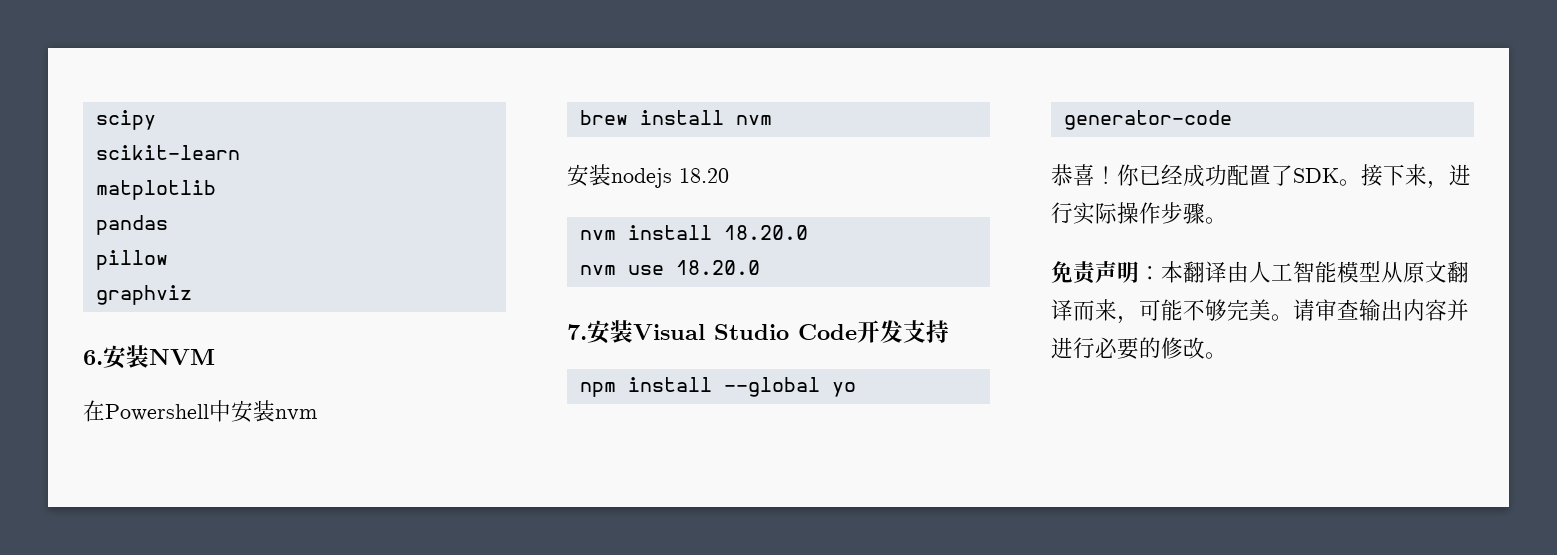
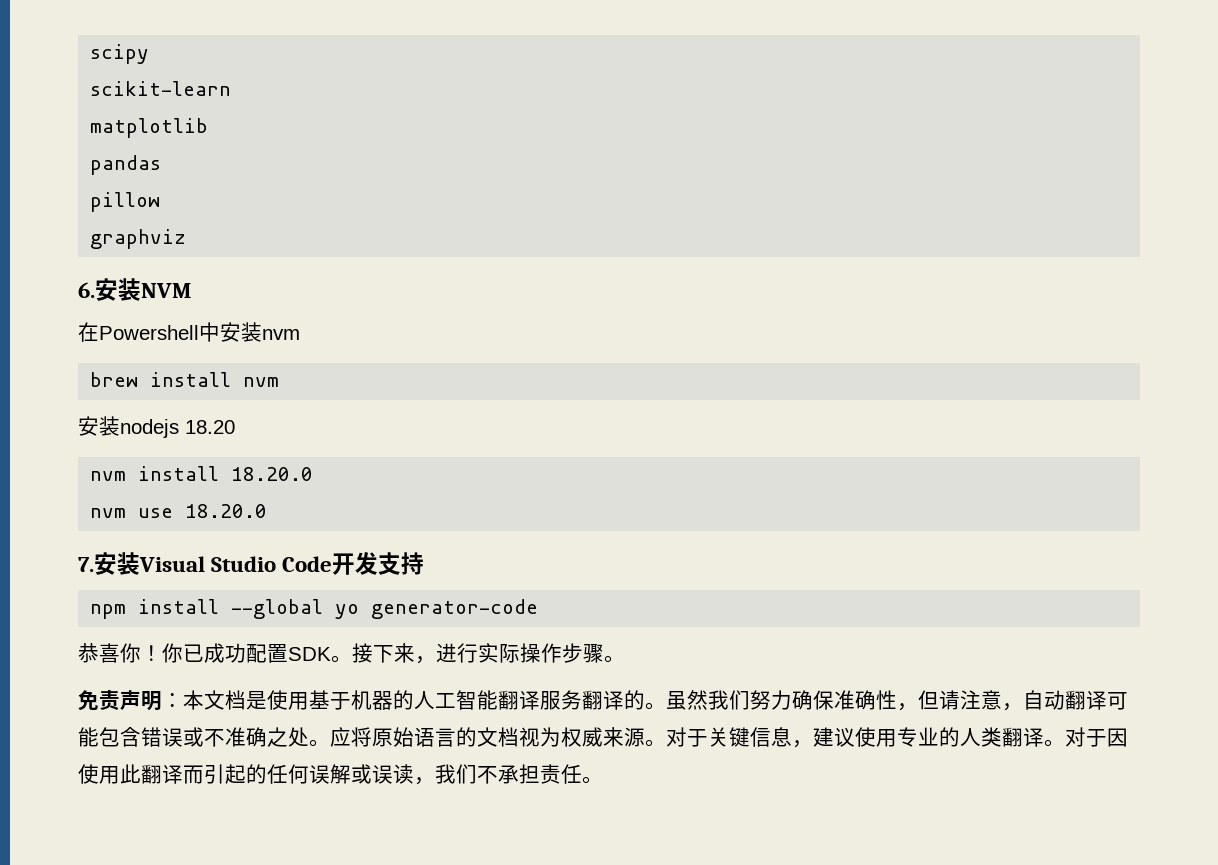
- 恭喜！你已经成功配置了SDK。
+ 恭喜你！你已成功配置SDK。
- 免责声明：本翻译由人工智能模型从原文翻译而来，可能不够完美。请审查输出内容并进行必要的修改。
+ 免责声明：本文档是使用基于机器的人工智能翻译服务翻译的。虽然我们努力确保准确性，但请注意，自动翻译可能包含错误或不准确之处。应将原始语言的文档视为权威来源。对于关键信息，建议使用专业的人类翻译。对于因使用此翻译而引起的任何误解或误读，我们不承担责任。

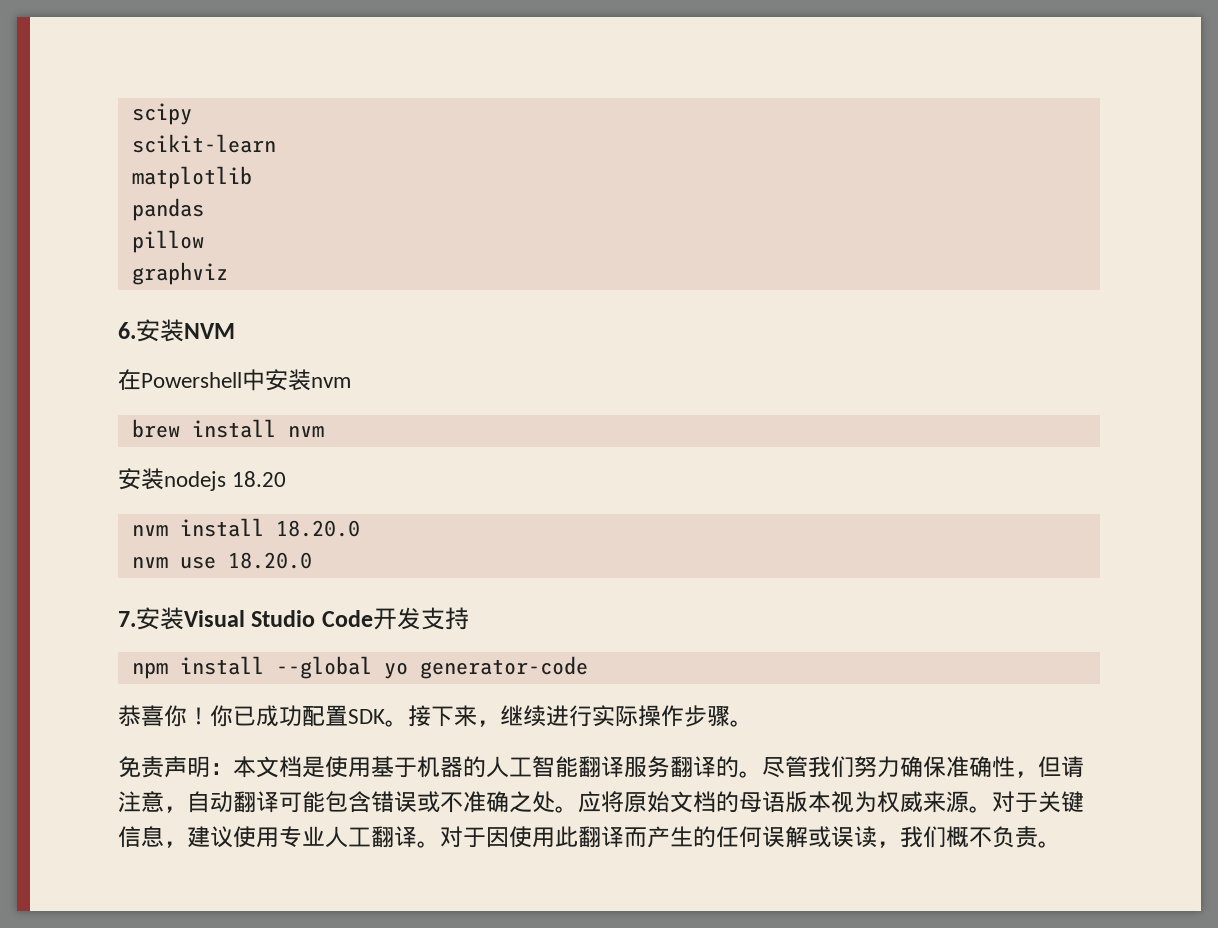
- 接下来，进行实际操作步骤。
+ 接下来，继续进行实际操作步骤。
- 虽然我们努力确保准确性，但请注意，自动翻译可能包含错误或不准确之处。
+ 尽管我们努力确保准确性，但请注意，自动翻译可能包含错误或不准确之处。
- 应将原始语言的文档视为权威来源。
+ 应将原始文档的母语版本视为权威来源。
- 对于关键信息，建议使用专业的人类翻译。
+ 对于关键信息，建议使用专业人工翻译。
- 对于因使用此翻译而引起的任何误解或误读，我们不承担责任。
+ 对于因使用此翻译而产生的任何误解或误读，我们概不负责。

